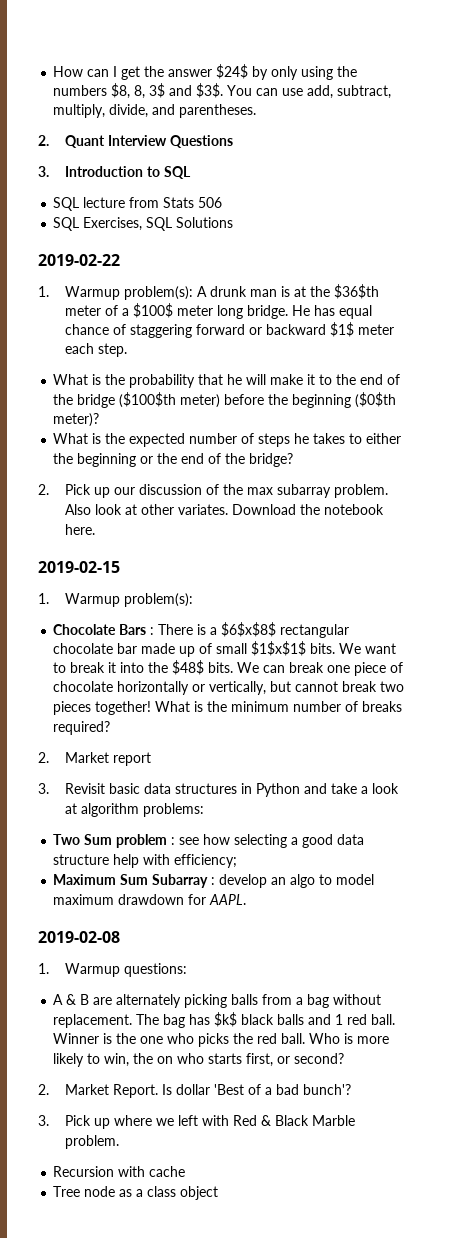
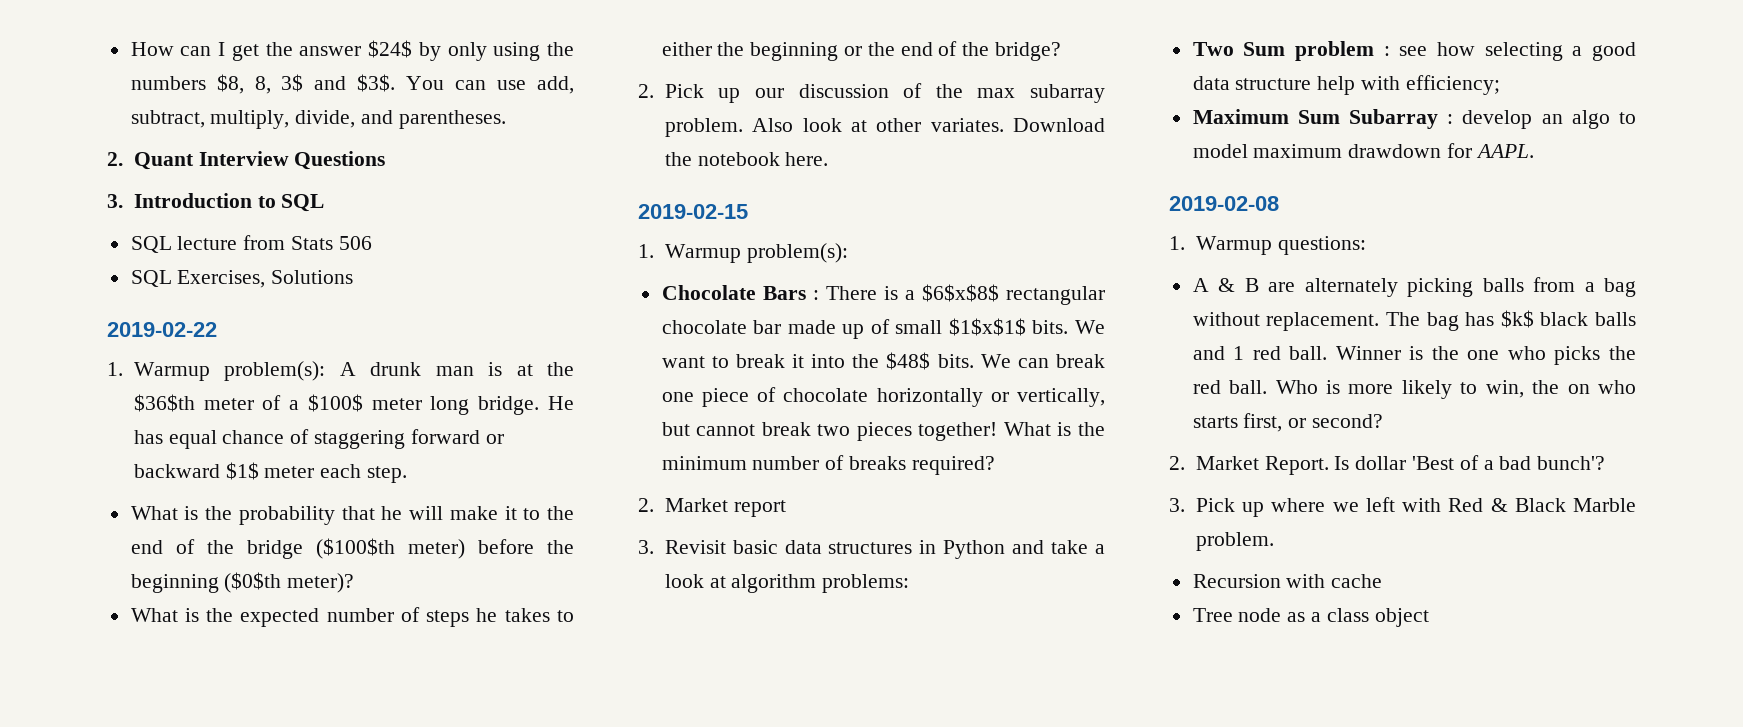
- SQL Exercises, SQL Solutions
+ SQL Exercises, Solutions

